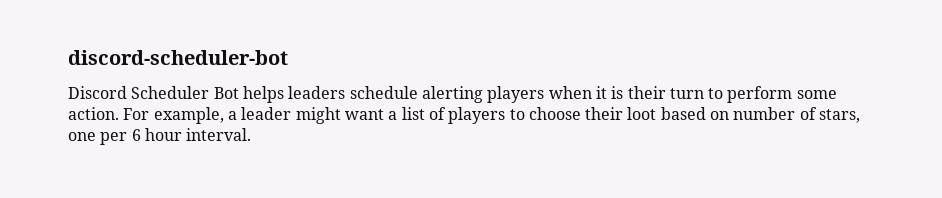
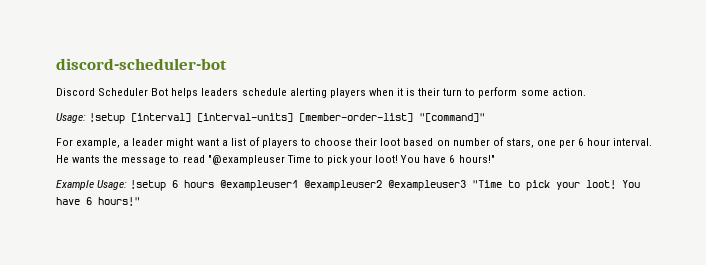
- Discord Scheduler Bot helps leaders schedule alerting players when it is their turn to perform some action. For example, a leader might want a list of players to choose their loot based on number of stars, one per 6 hour interval.
+ Discord Scheduler Bot helps leaders schedule alerting players when it is their turn to perform some action.
+ Usage: !setup [interval] [interval-units] [member-order-list] "[command]"
+ For example, a leader might want a list of players to choose their loot based on number of stars, one per 6 hour interval.
+ He wants the message to read "@exampleuser Time to pick your loot! You have 6 hours!"
+ Example Usage: !setup 6 hours @exampleuser1 @exampleuser2 @exampleuser3 "Time to pick your loot! You have 6 hours!"

